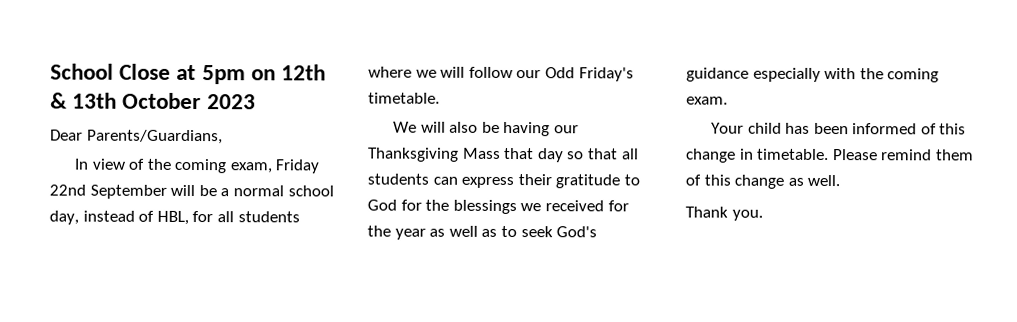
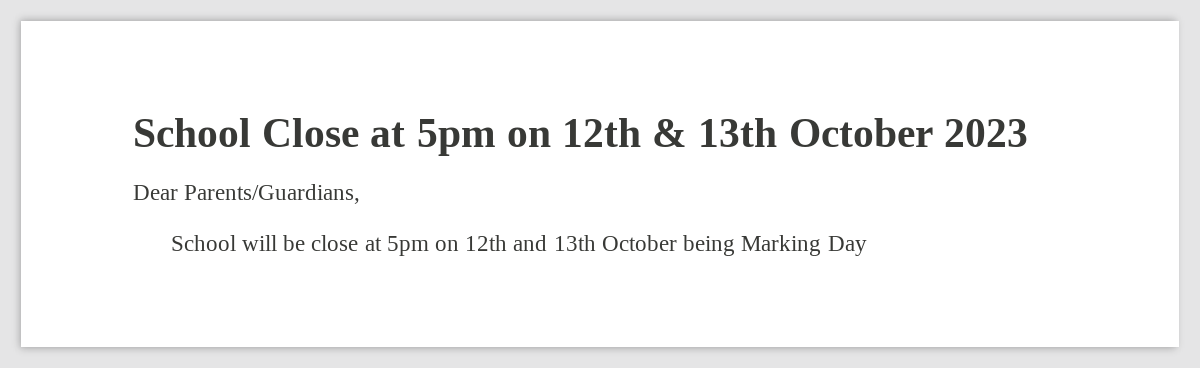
- In view of the coming exam, Friday 22nd September will be a normal school day, instead of HBL, for all students where we will follow our Odd Friday's timetable.
- We will also be having our Thanksgiving Mass that day so that all students can express their gratitude to God for the blessings we received for the year as well as to seek God's guidance especially with the coming exam.
- Your child has been informed of this change in timetable. Please remind them of this change as well.
- Thank you.
+ School will be close at 5pm on 12th and 13th October being Marking Day

